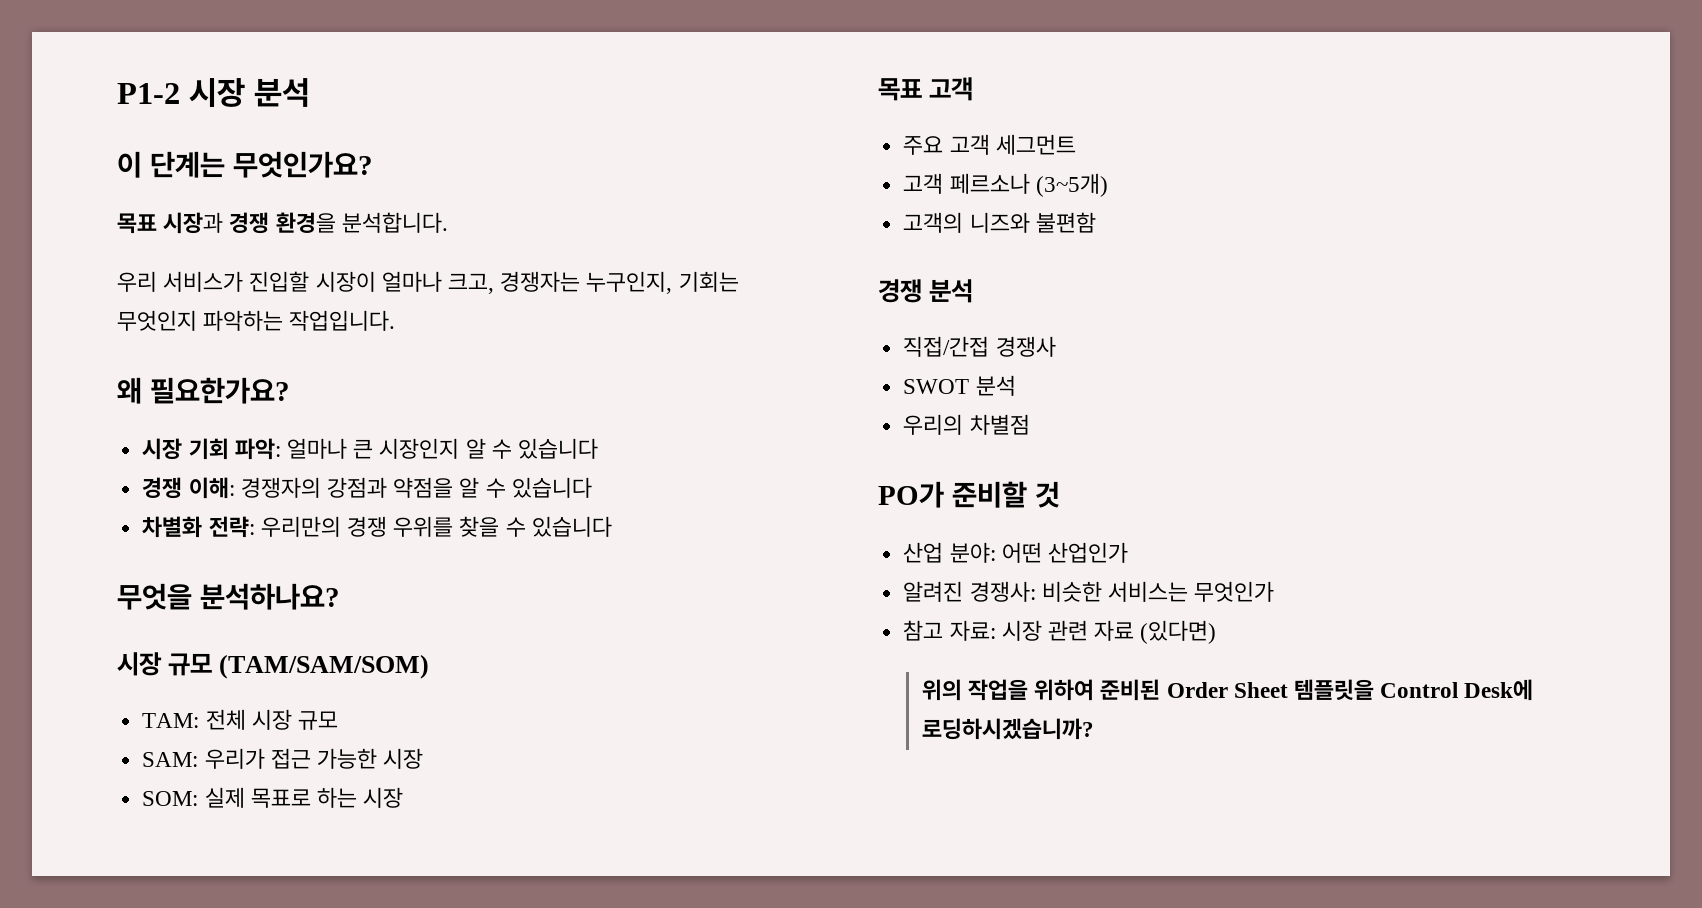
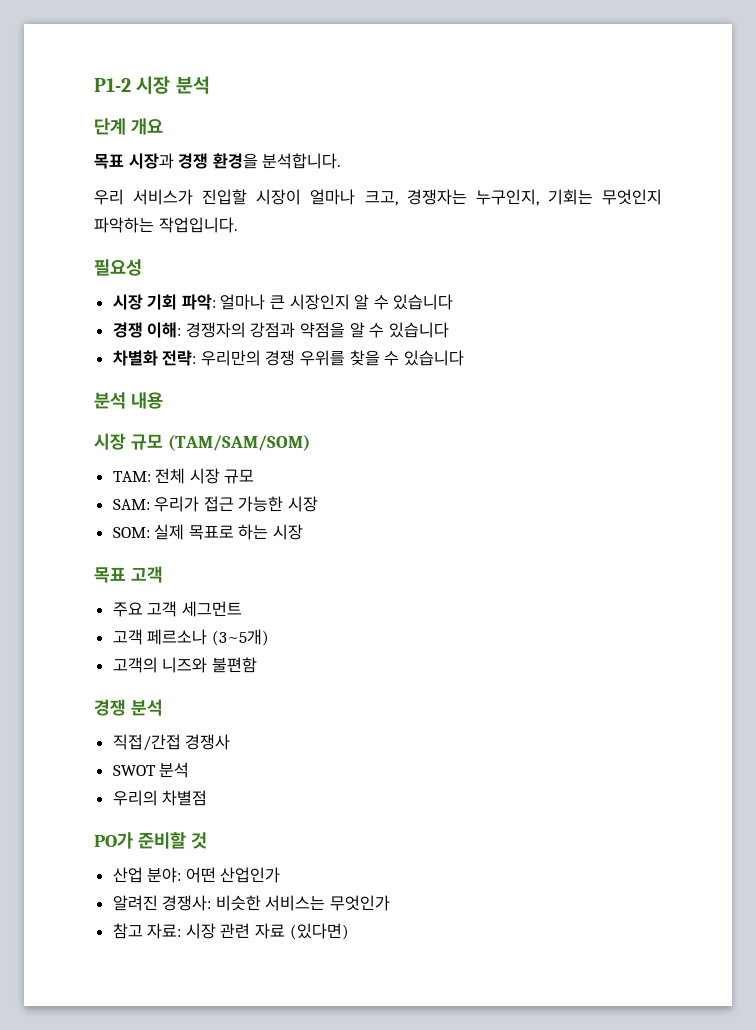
- 이 단계는 무엇인가요?
+ 단계 개요
- 왜 필요한가요?
+ 필요성
- 무엇을 분석하나요?
+ 분석 내용
- 위의 작업을 위하여 준비된 Order Sheet 템플릿을 Control Desk에 로딩하시겠습니까?

